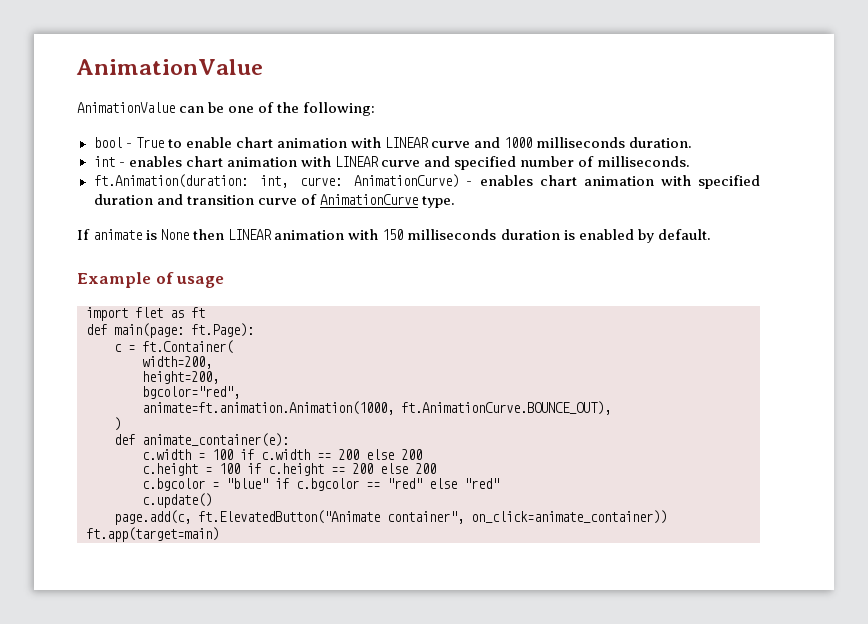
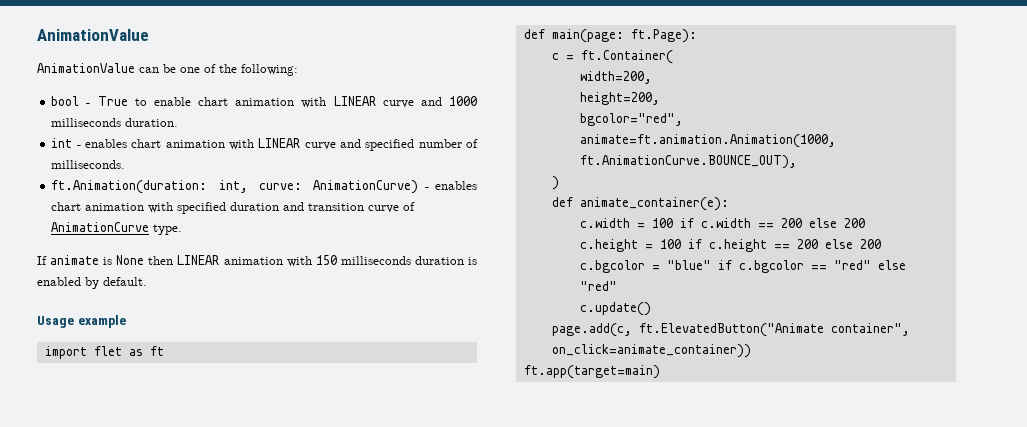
- Example of usage
+ Usage example

